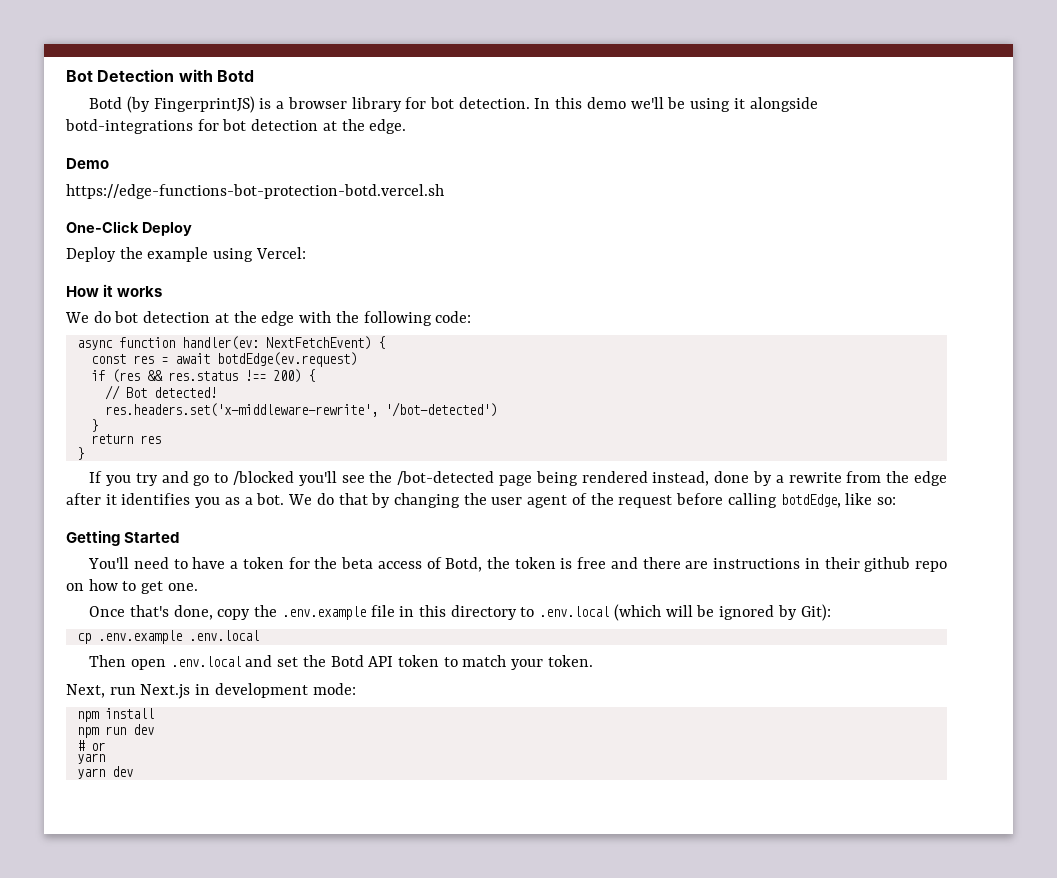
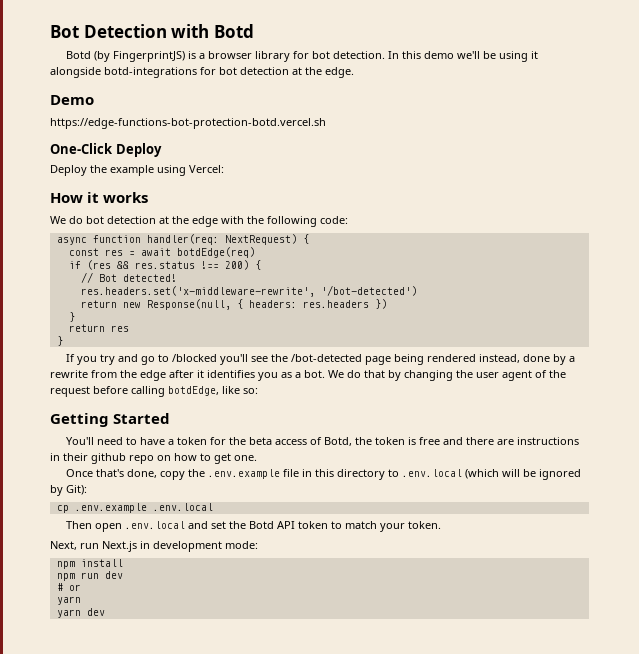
- async function handler(ev: NextFetchEvent) {
+ async function handler(req: NextRequest) {
- const res = await botdEdge(ev.request)
+ const res = await botdEdge(req)
+ return new Response(null, { headers: res.headers })

